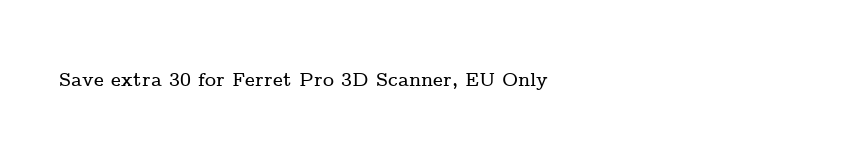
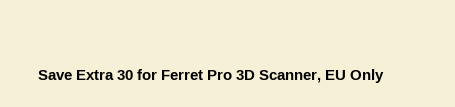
- Save extra 30 for Ferret Pro 3D Scanner, EU Only
+ Save Extra 30 for Ferret Pro 3D Scanner, EU Only

